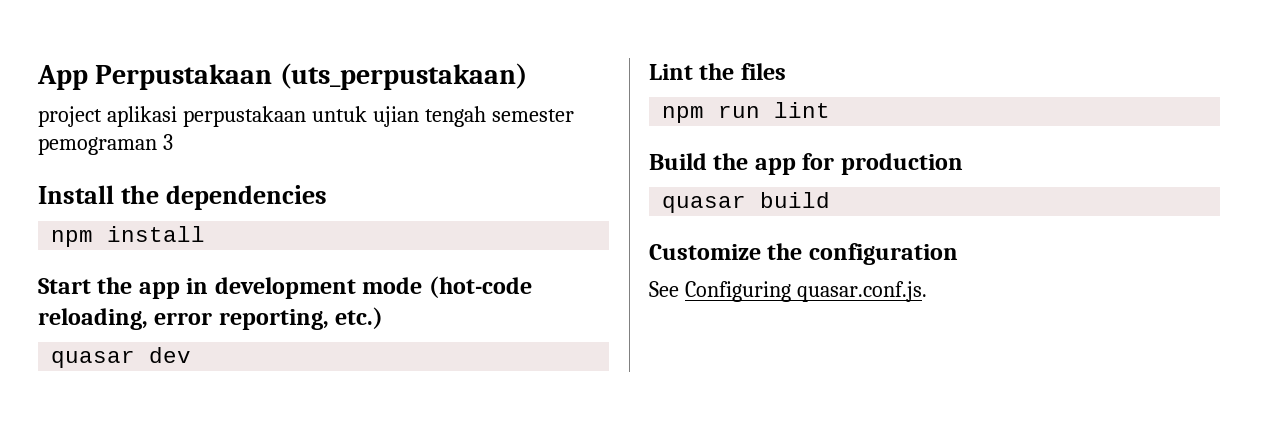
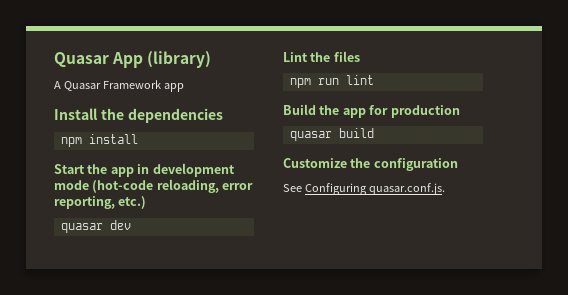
- App Perpustakaan (uts_perpustakaan)
- project aplikasi perpustakaan untuk ujian tengah semester pemograman 3
+ Quasar App (library)
+ A Quasar Framework app

